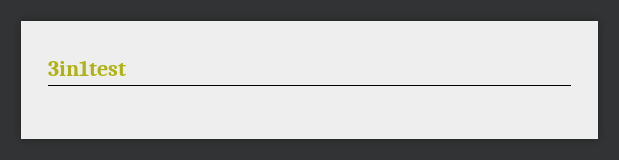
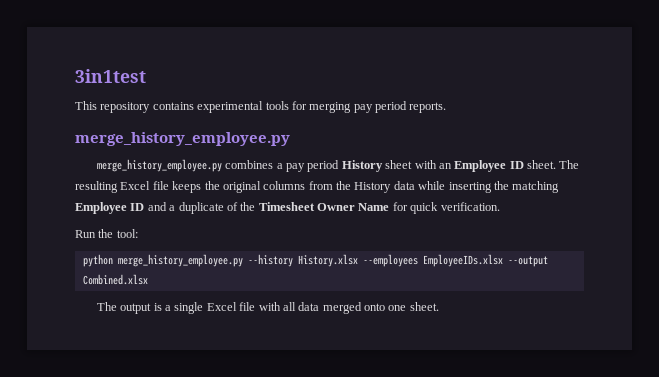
+ This repository contains experimental tools for merging pay period reports.
+ merge_history_employee.py
+ merge_history_employee.py combines a pay period History sheet with an Employee ID sheet. The resulting Excel file keeps the original columns from the History data while inserting the matching Employee ID and a duplicate of the Timesheet Owner Name for quick verification.
+ Run the tool:
+ python merge_history_employee.py --history History.xlsx --employees EmployeeIDs.xlsx --output Combined.xlsx
+ The output is a single Excel file with all data merged onto one sheet.

